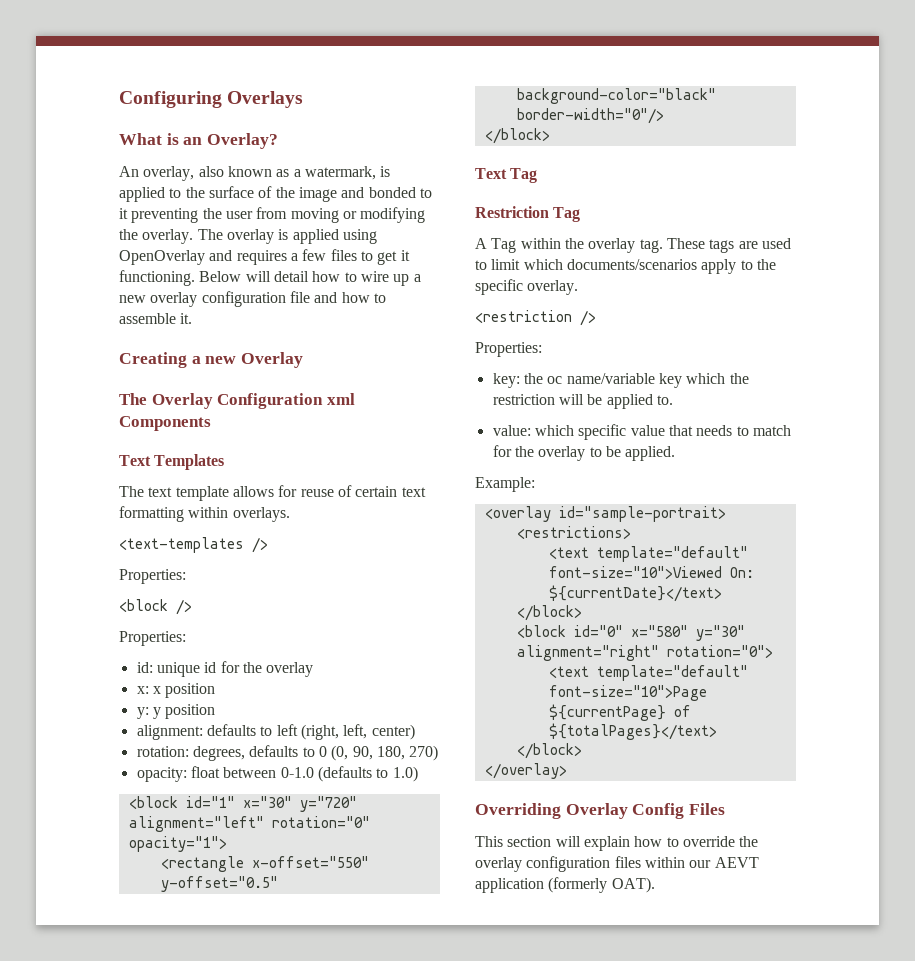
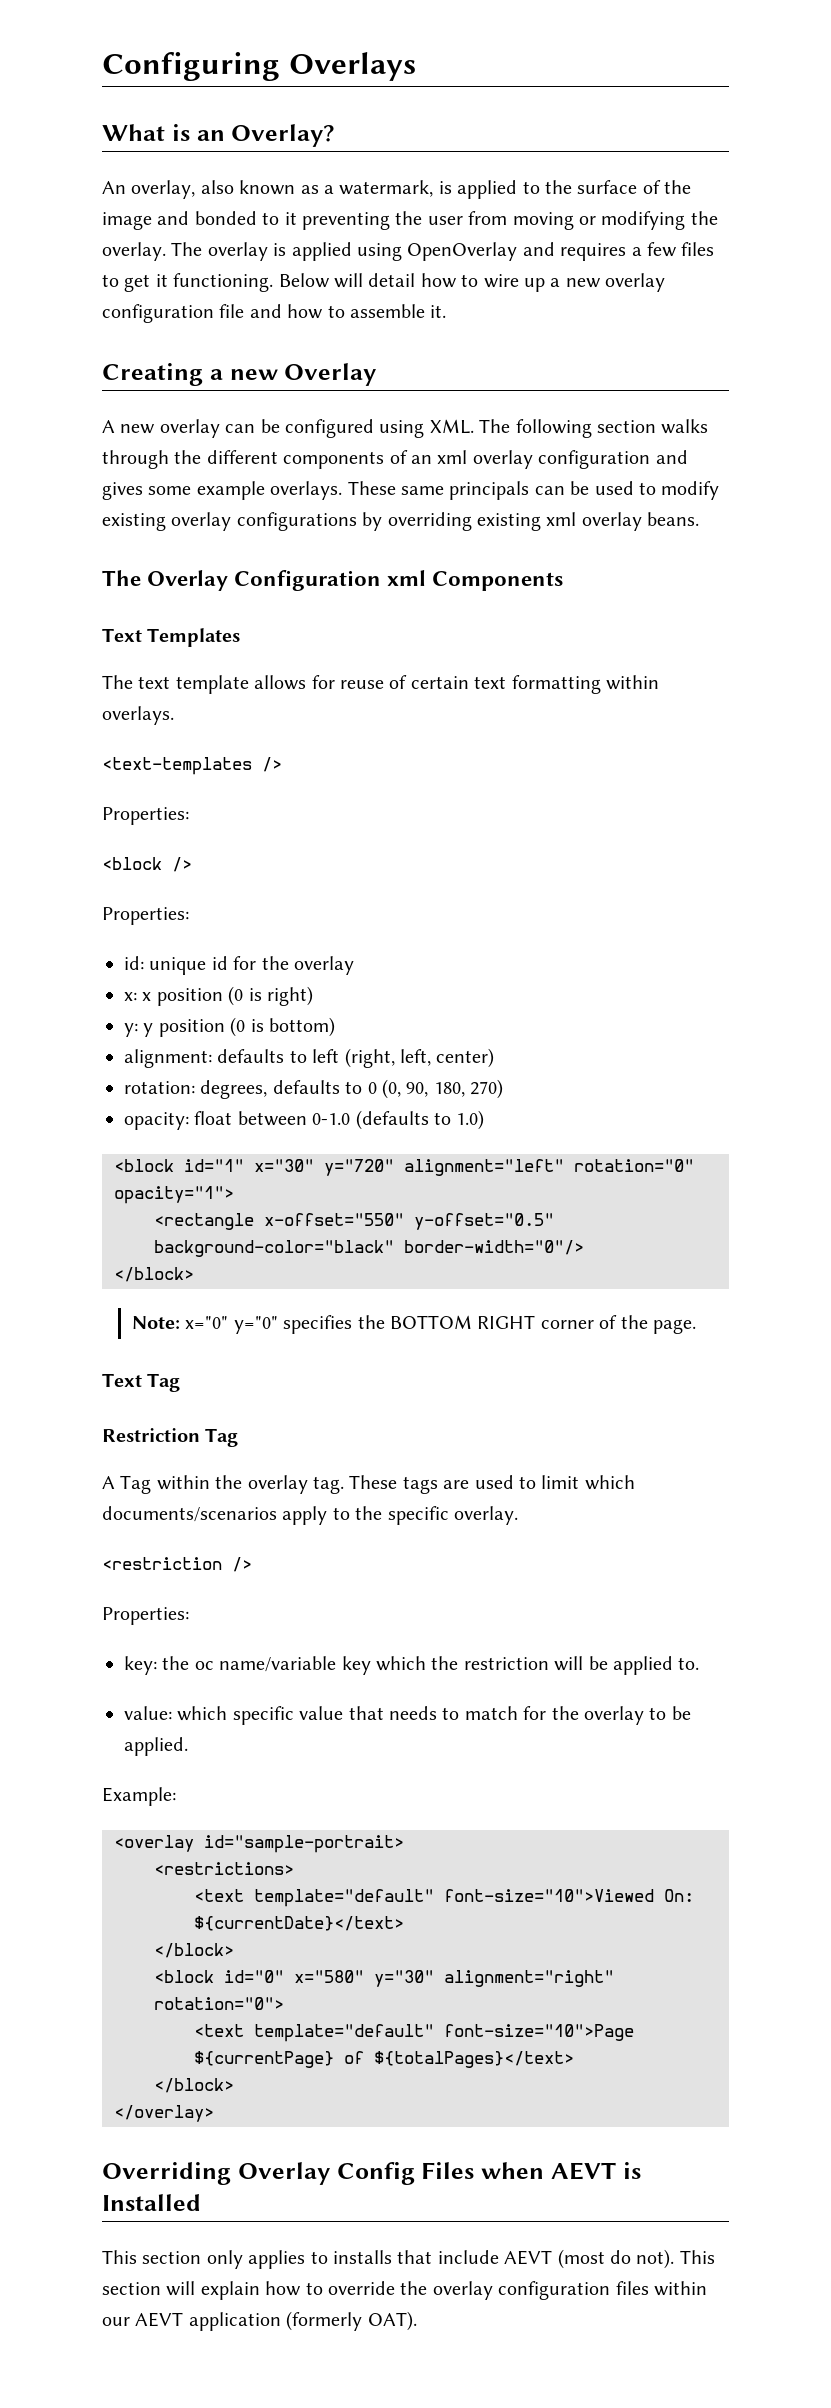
+ A new overlay can be configured using XML. The following section walks through the different components of an xml overlay configuration and gives some example overlays. These same principals can be used to modify existing overlay configurations by overriding existing xml overlay beans.
- x: x position
+ x: x position (0 is right)
- y: y position
+ y: y position (0 is bottom)
+ Note: x="0" y="0" specifies the BOTTOM RIGHT corner of the page.
- Overriding Overlay Config Files
- This section will explain how to override the overlay configuration files within our AEVT application (formerly OAT).
+ Overriding Overlay Config Files when AEVT is Installed
+ This section only applies to installs that include AEVT (most do not). This section will explain how to override the overlay configuration files within our AEVT application (formerly OAT).

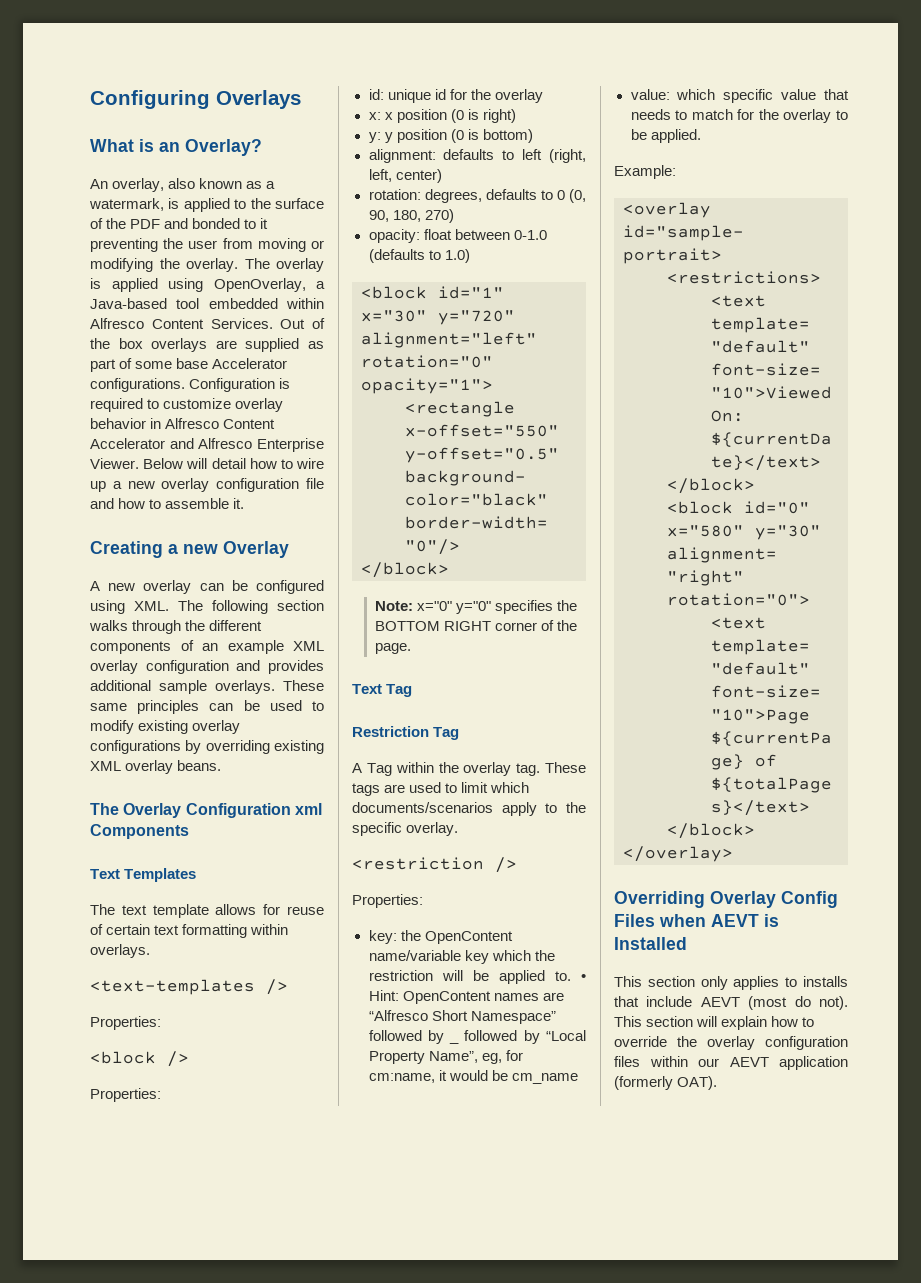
- An overlay, also known as a watermark, is applied to the surface of the image and bonded to it preventing the user from moving or modifying the overlay.
+ An overlay, also known as a watermark, is applied to the surface of the PDF and bonded to it preventing the user from moving or modifying the overlay.
- The overlay is applied using OpenOverlay and requires a few files to get it functioning.
+ The overlay is applied using OpenOverlay, a Java-based tool embedded within Alfresco Content Services. Out of the box overlays are supplied as part of some base Accelerator configurations. Configuration is required to customize overlay behavior in Alfresco Content Accelerator and Alfresco Enterprise Viewer.
- A new overlay can be configured using XML. The following section walks through the different components of an xml overlay configuration and gives some example overlays.
+ A new overlay can be configured using XML. The following section walks through the different components of an example XML overlay configuration and provides additional sample overlays.
- These same principals can be used to modify existing overlay configurations by overriding existing xml overlay beans.
+ These same principles can be used to modify existing overlay configurations by overriding existing XML overlay beans.
- key: the oc name/variable key which the restriction will be applied to.
+ key: the OpenContent name/variable key which the restriction will be applied to. • Hint: OpenContent names are “Alfresco Short Namespace” followed by _ followed by “Local Property Name”, eg, for cm:name, it would be cm_name

